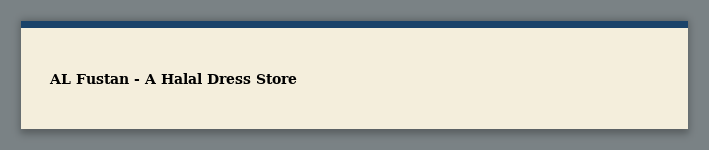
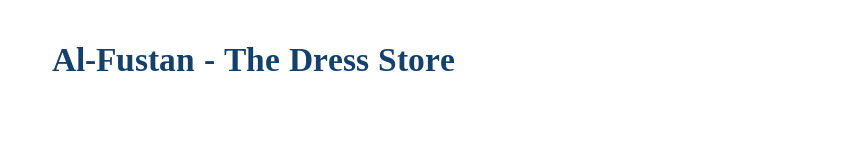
- AL Fustan - A Halal Dress Store
+ Al-Fustan - The Dress Store

